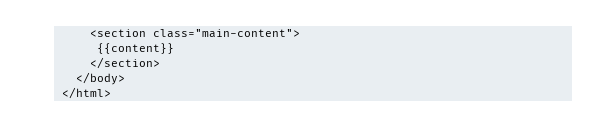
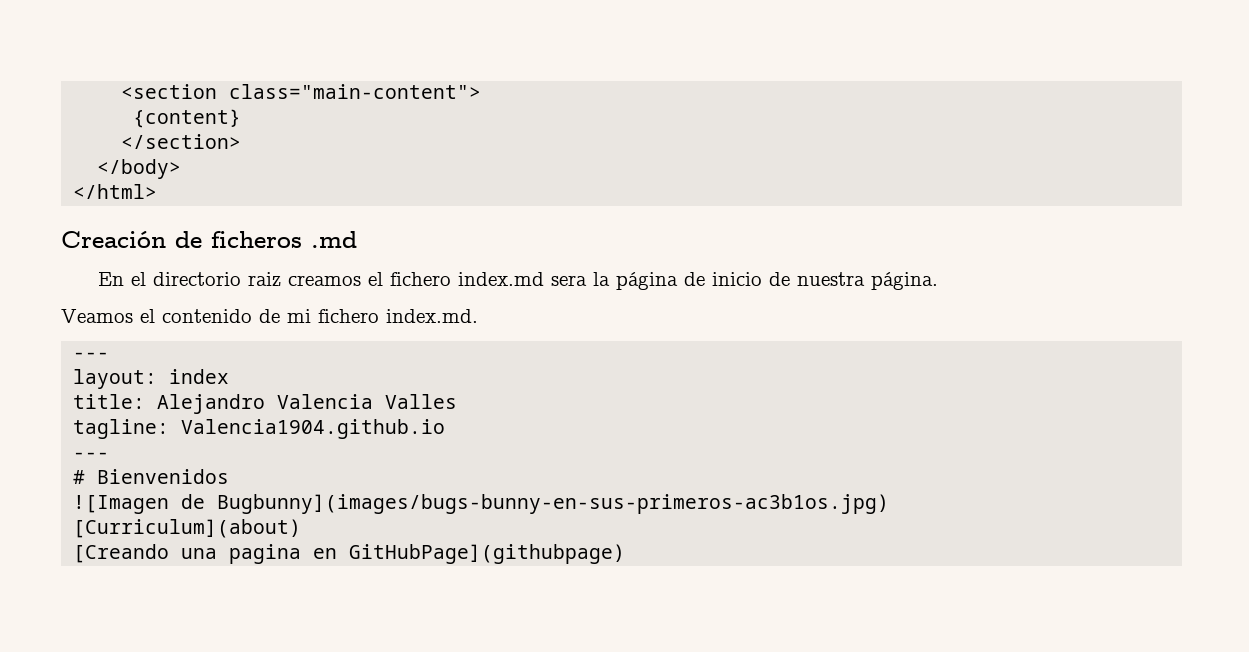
- {{content}}
+ {content}
+ Creación de ficheros .md
+ En el directorio raiz creamos el fichero index.md sera la página de inicio de nuestra página.
+ Veamos el contenido de mi fichero index.md.
+ ---
+ layout: index
+ title: Alejandro Valencia Valles
+ tagline: Valencia1904.github.io
+ ---
+ # Bienvenidos
+ ![Imagen de Bugbunny](images/bugs-bunny-en-sus-primeros-ac3b1os.jpg)
+ [Curriculum](about)
+ [Creando una pagina en GitHubPage](githubpage)

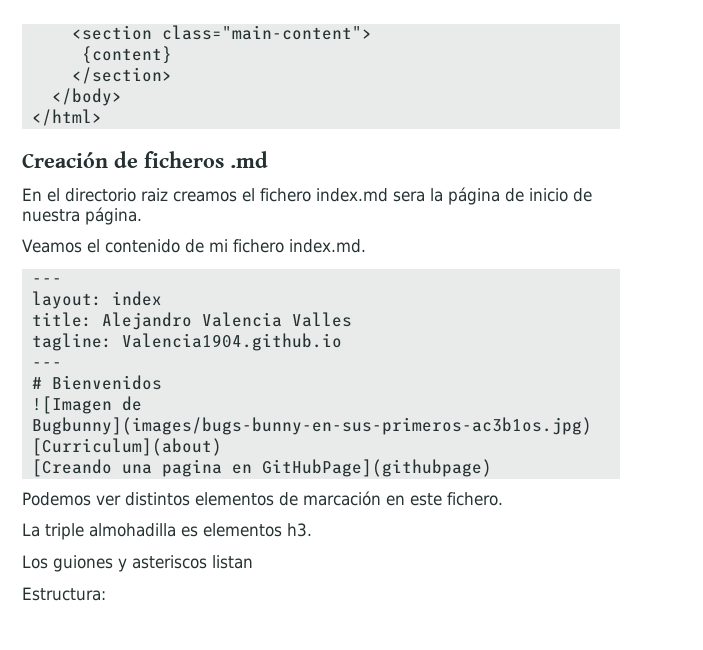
+ Podemos ver distintos elementos de marcación en este fichero.
+ La triple almohadilla es elementos h3.
+ Los guiones y asteriscos listan
+ Estructura:

